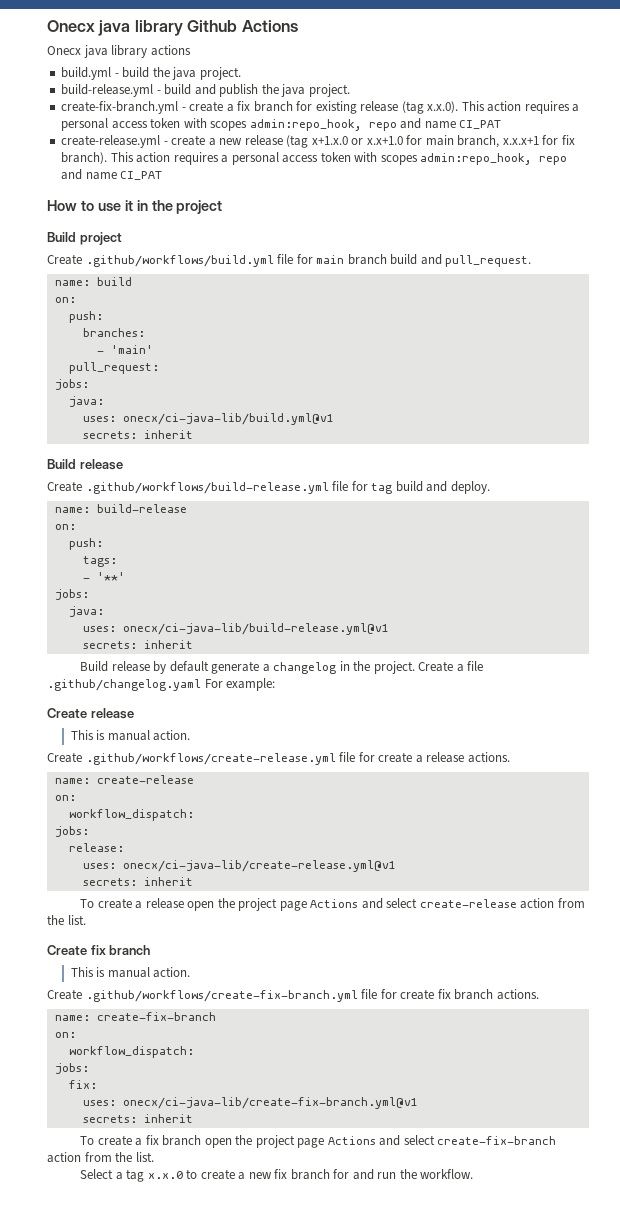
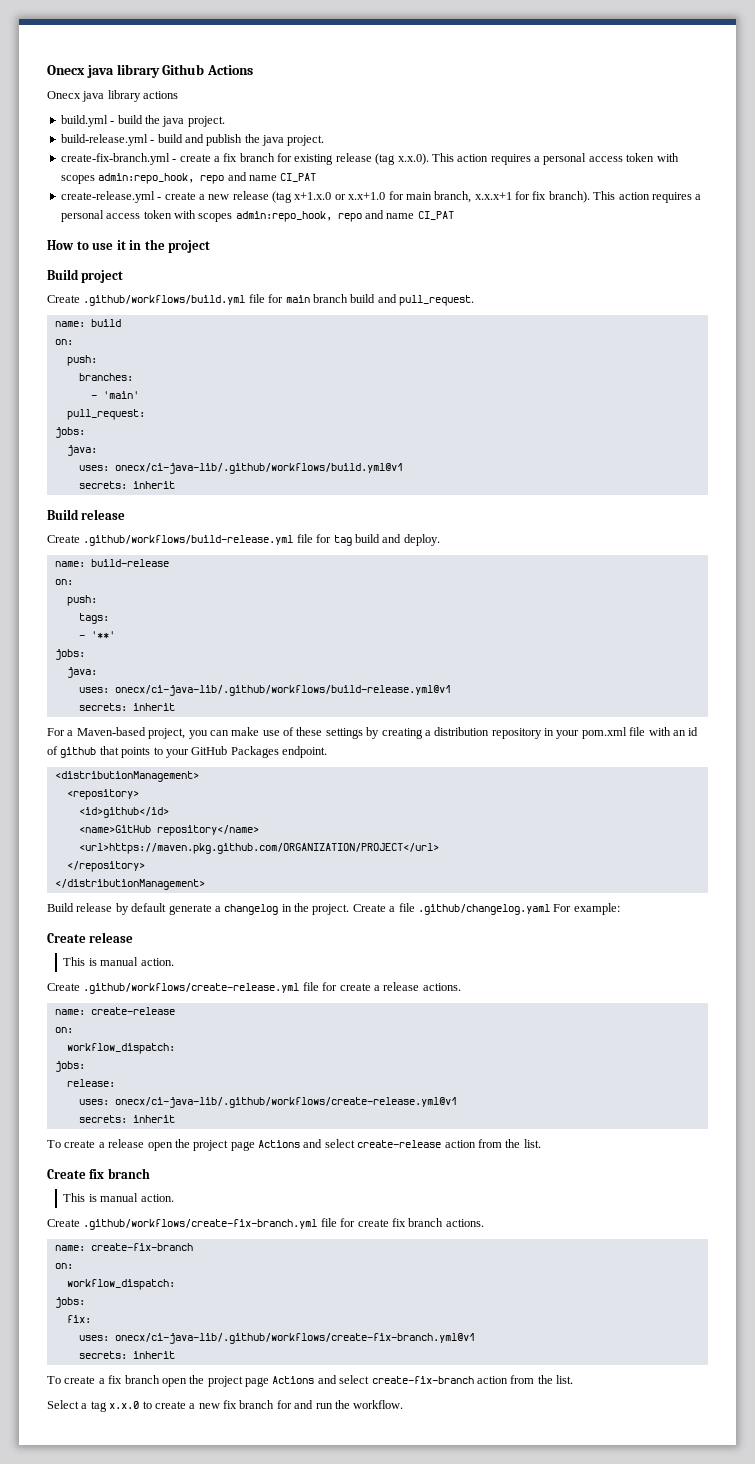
- uses: onecx/ci-java-lib/build.yml@v1
+ uses: onecx/ci-java-lib/.github/workflows/build.yml@v1
- uses: onecx/ci-java-lib/build-release.yml@v1
+ uses: onecx/ci-java-lib/.github/workflows/build-release.yml@v1
  secrets: inherit
+ For a Maven-based project, you can make use of these settings by creating a distribution repository in your pom.xml file with an id of github that points to your GitHub Packages endpoint.
+ <distributionManagement>
+ <repository>
+ <id>github</id>
+ <name>GitHub repository</name>
+ <url>https://maven.pkg.github.com/ORGANIZATION/PROJECT</url>
+ </repository>
+ </distributionManagement>
- uses: onecx/ci-java-lib/create-release.yml@v1
+ uses: onecx/ci-java-lib/.github/workflows/create-release.yml@v1
- uses: onecx/ci-java-lib/create-fix-branch.yml@v1
+ uses: onecx/ci-java-lib/.github/workflows/create-fix-branch.yml@v1

